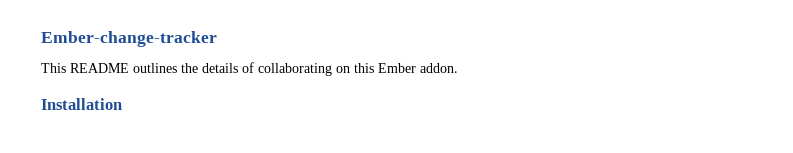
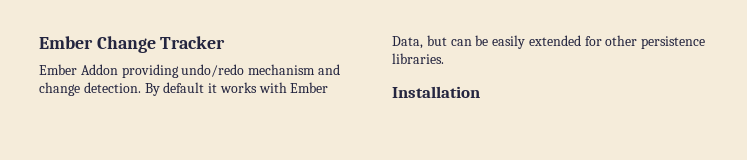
- Ember-change-tracker
- This README outlines the details of collaborating on this Ember addon.
+ Ember Change Tracker
+ Ember Addon providing undo/redo mechanism and change detection. By default it works with Ember Data, but can be easily extended for other persistence libraries.

